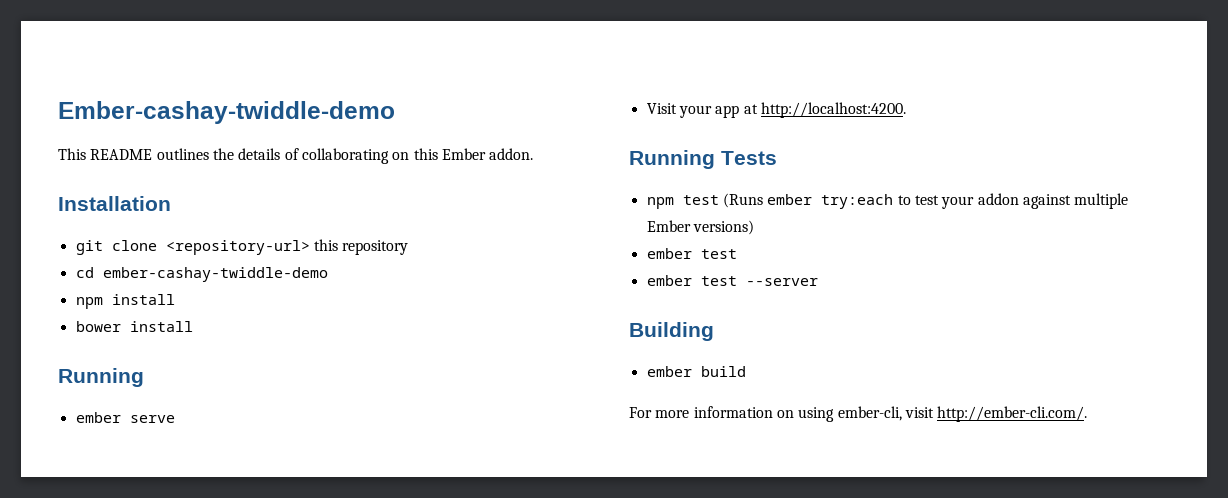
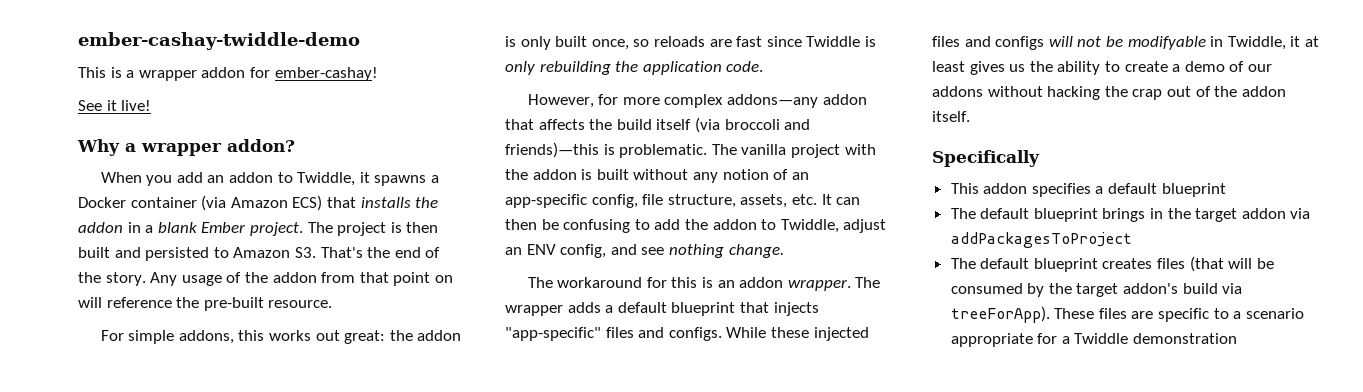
- Ember-cashay-twiddle-demo
- This README outlines the details of collaborating on this Ember addon.
- Installation
- git clone <repository-url> this repository
- cd ember-cashay-twiddle-demo
- npm install
- bower install
- Running
- ember serve
- Visit your app at http://localhost:4200.
- Running Tests
- npm test (Runs ember try:each to test your addon against multiple Ember versions)
- ember test
- ember test --server
- Building
- ember build
- For more information on using ember-cli, visit http://ember-cli.com/.
+ ember-cashay-twiddle-demo
+ This is a wrapper addon for ember-cashay!
+ See it live!
+ Why a wrapper addon?
+ When you add an addon to Twiddle, it spawns a Docker container (via Amazon ECS) that installs the addon in a blank Ember project. The project is then built and persisted to Amazon S3. That's the end of the story. Any usage of the addon from that point on will reference the pre-built resource.
+ For simple addons, this works out great: the addon is only built once, so reloads are fast since Twiddle is only rebuilding the application code.
+ However, for more complex addons—any addon that affects the build itself (via broccoli and friends)—this is problematic. The vanilla project with the addon is built without any notion of an app-specific config, file structure, assets, etc. It can then be confusing to add the addon to Twiddle, adjust an ENV config, and see nothing change.
+ The workaround for this is an addon wrapper. The wrapper adds a default blueprint that injects "app-specific" files and configs. While these injected files and configs will not be modifyable in Twiddle, it at least gives us the ability to create a demo of our addons without hacking the crap out of the addon itself.
+ Specifically
+ This addon specifies a default blueprint
+ The default blueprint brings in the target addon via addPackagesToProject
+ The default blueprint creates files (that will be consumed by the target addon's build via treeForApp). These files are specific to a scenario appropriate for a Twiddle demonstration

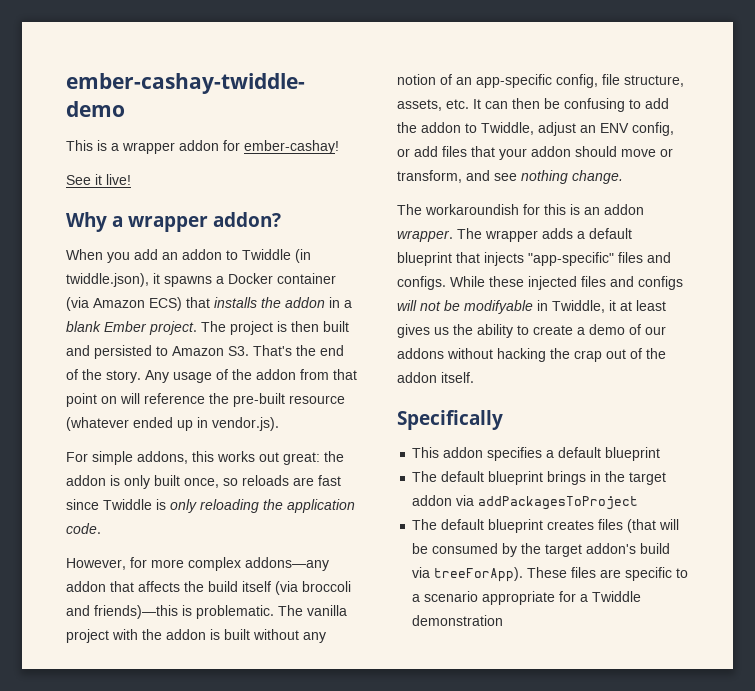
- When you add an addon to Twiddle, it spawns a Docker container (via Amazon ECS) that installs the addon in a blank Ember project.
+ When you add an addon to Twiddle (in twiddle.json), it spawns a Docker container (via Amazon ECS) that installs the addon in a blank Ember project.
- Any usage of the addon from that point on will reference the pre-built resource.
+ Any usage of the addon from that point on will reference the pre-built resource (whatever ended up in vendor.js).
- For simple addons, this works out great: the addon is only built once, so reloads are fast since Twiddle is only rebuilding the application code.
+ For simple addons, this works out great: the addon is only built once, so reloads are fast since Twiddle is only reloading the application code.
- The vanilla project with the addon is built without any notion of an app-specific config, file structure, assets, etc. It can then be confusing to add the addon to Twiddle, adjust an ENV config, and see nothing change.
+ The vanilla project with the addon is built without any notion of an app-specific config, file structure, assets, etc. It can then be confusing to add the addon to Twiddle, adjust an ENV config, or add files that your addon should move or transform, and see nothing change.
- The workaround for this is an addon wrapper.
+ The workaroundish for this is an addon wrapper.

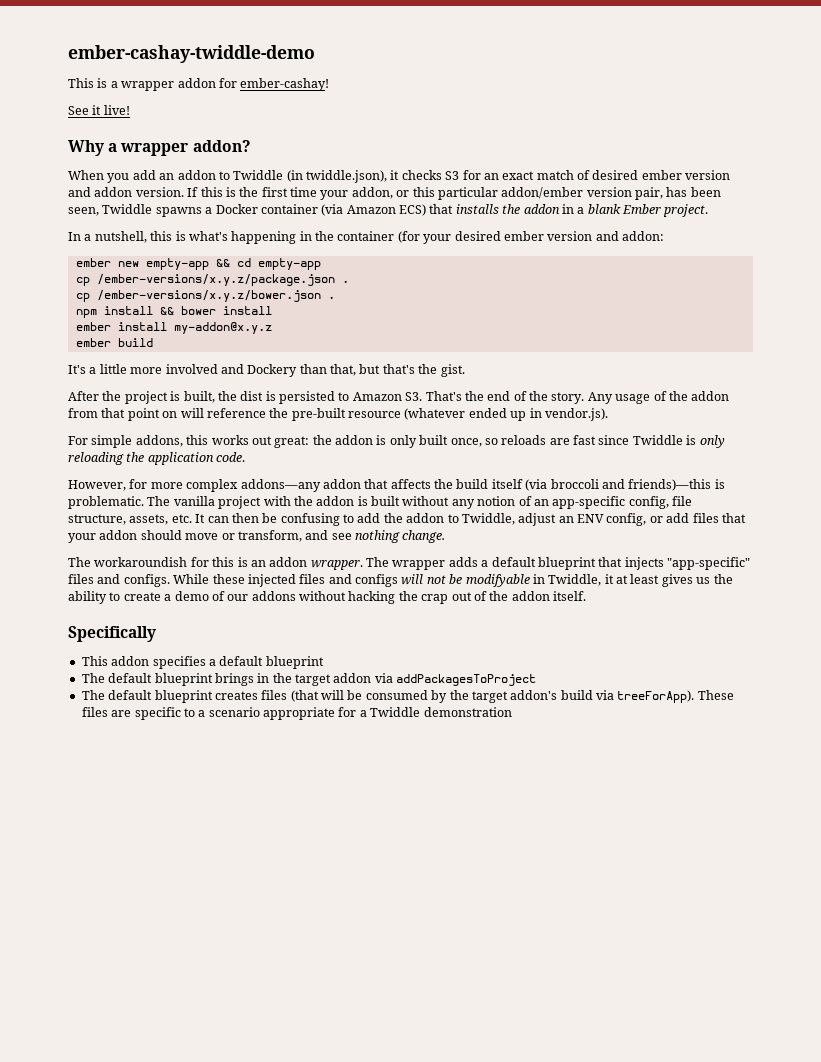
- When you add an addon to Twiddle (in twiddle.json), it spawns a Docker container (via Amazon ECS) that installs the addon in a blank Ember project. The project is then built and persisted to Amazon S3. That's the end of the story.
+ When you add an addon to Twiddle (in twiddle.json), it checks S3 for an exact match of desired ember version and addon version. If this is the first time your addon, or this particular addon/ember version pair, has been seen, Twiddle spawns a Docker container (via Amazon ECS) that installs the addon in a blank Ember project.
+ In a nutshell, this is what's happening in the container (for your desired ember version and addon:
+ ember new empty-app && cd empty-app
+ cp /ember-versions/x.y.z/package.json .
+ cp /ember-versions/x.y.z/bower.json .
+ npm install && bower install
+ ember install my-addon@x.y.z
+ ember build
+ It's a little more involved and Dockery than that, but that's the gist.
+ After the project is built, the dist is persisted to Amazon S3. That's the end of the story.

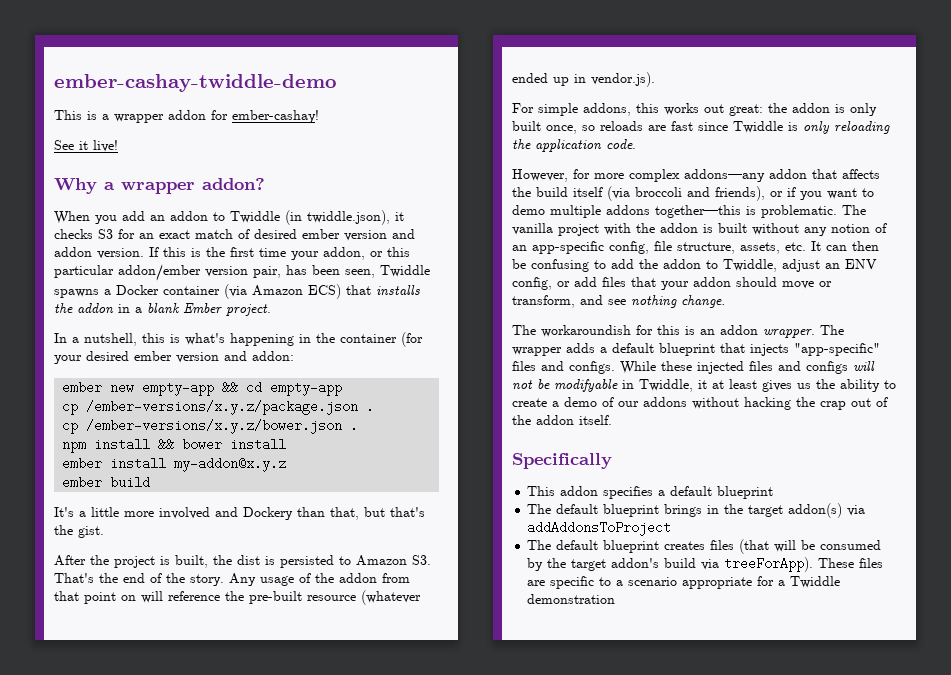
- However, for more complex addons—any addon that affects the build itself (via broccoli and friends)—this is problematic.
+ However, for more complex addons—any addon that affects the build itself (via broccoli and friends), or if you want to demo multiple addons together—this is problematic.
- The default blueprint brings in the target addon via addPackagesToProject
+ The default blueprint brings in the target addon(s) via addAddonsToProject

